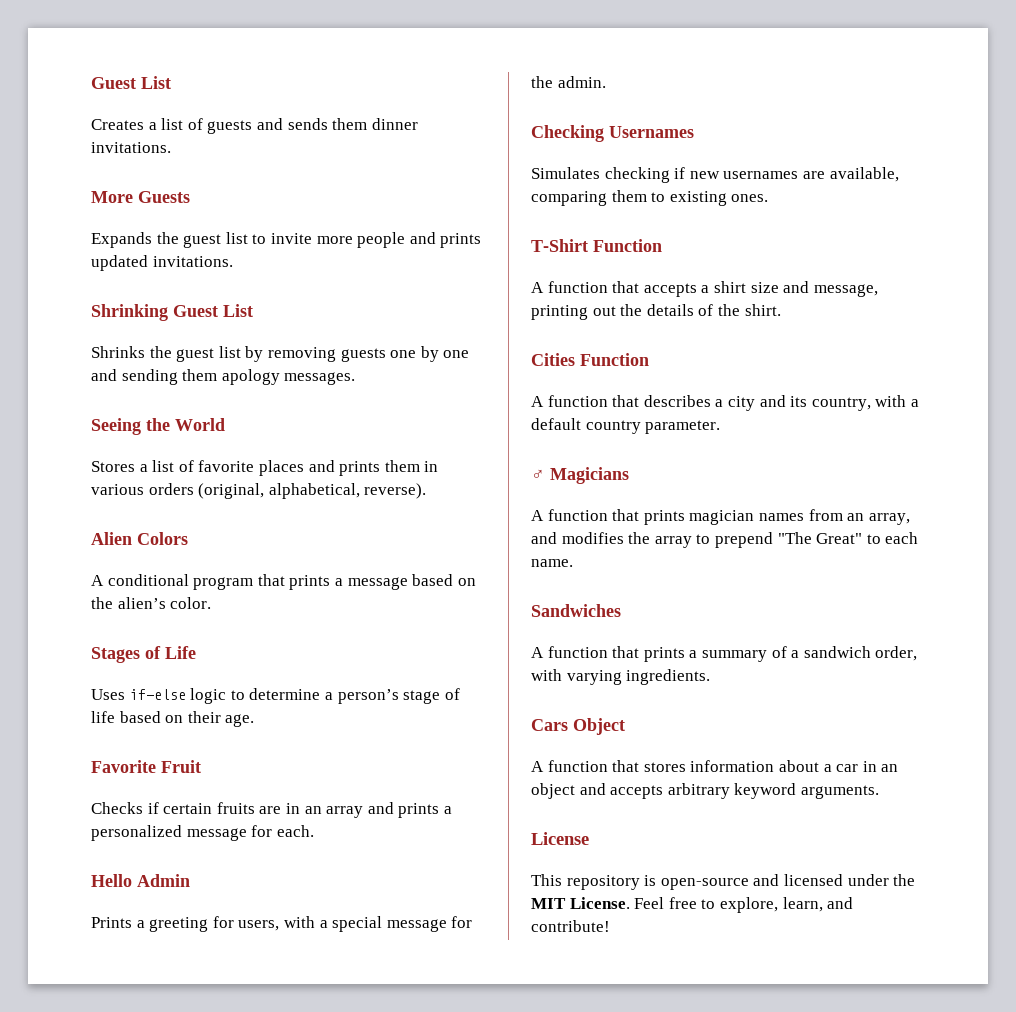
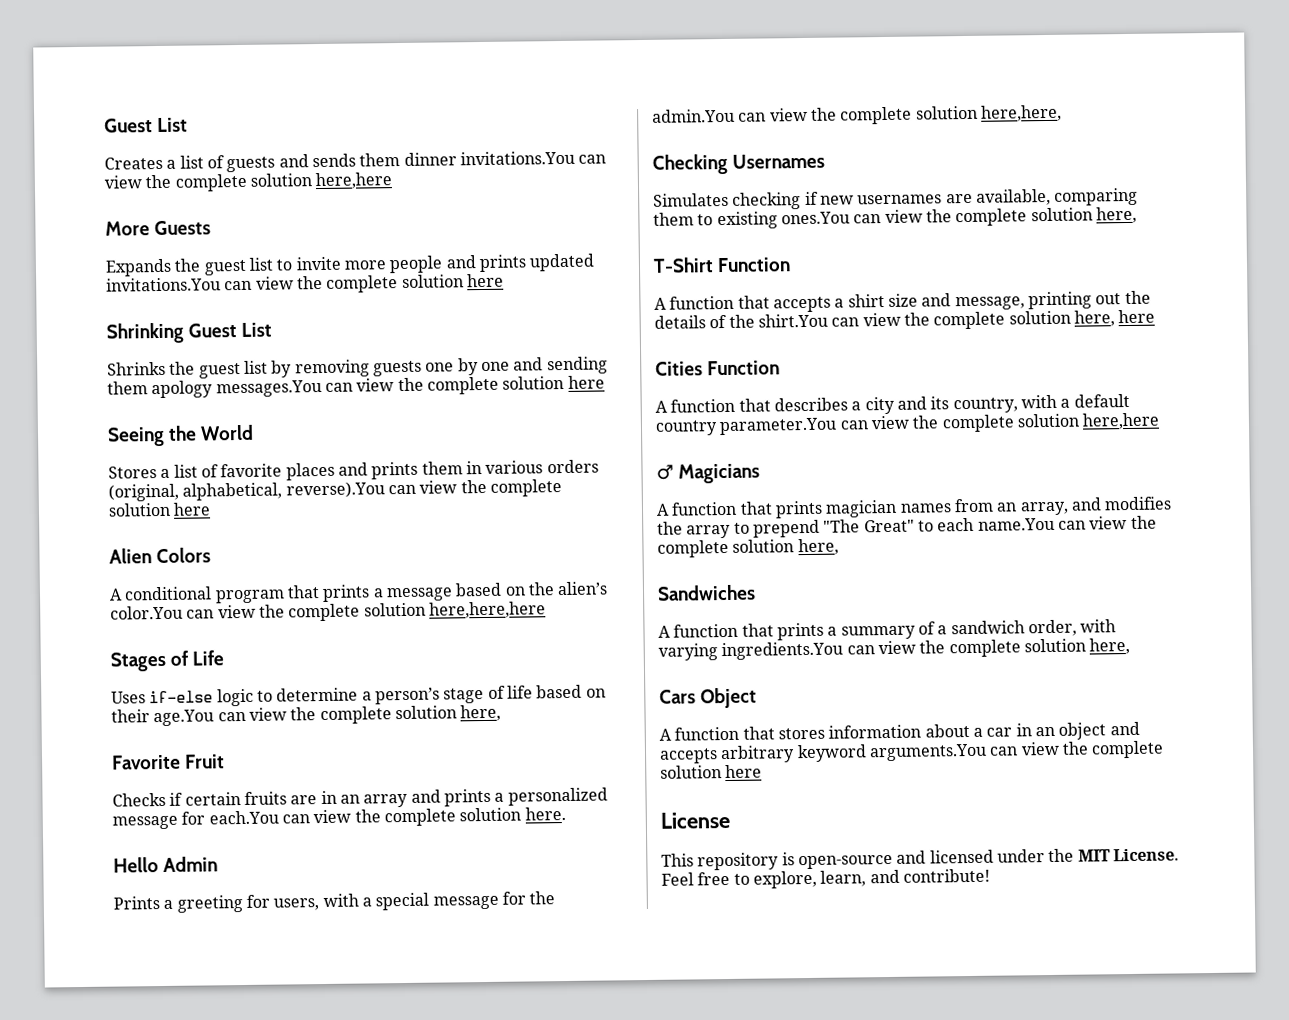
- Creates a list of guests and sends them dinner invitations.
+ Creates a list of guests and sends them dinner invitations.You can view the complete solution here,here
- Expands the guest list to invite more people and prints updated invitations.
+ Expands the guest list to invite more people and prints updated invitations.You can view the complete solution here
- Shrinks the guest list by removing guests one by one and sending them apology messages.
+ Shrinks the guest list by removing guests one by one and sending them apology messages.You can view the complete solution here
- Stores a list of favorite places and prints them in various orders (original, alphabetical, reverse).
+ Stores a list of favorite places and prints them in various orders (original, alphabetical, reverse).You can view the complete solution here
- A conditional program that prints a message based on the alien’s color.
+ A conditional program that prints a message based on the alien’s color.You can view the complete solution here,here,here
- Uses if-else logic to determine a person’s stage of life based on their age.
+ Uses if-else logic to determine a person’s stage of life based on their age.You can view the complete solution here,
- Checks if certain fruits are in an array and prints a personalized message for each.
+ Checks if certain fruits are in an array and prints a personalized message for each.You can view the complete solution here.
- Prints a greeting for users, with a special message for the admin.
+ Prints a greeting for users, with a special message for the admin.You can view the complete solution here,here,
- Simulates checking if new usernames are available, comparing them to existing ones.
+ Simulates checking if new usernames are available, comparing them to existing ones.You can view the complete solution here,
- A function that accepts a shirt size and message, printing out the details of the shirt.
+ A function that accepts a shirt size and message, printing out the details of the shirt.You can view the complete solution here, here
- A function that describes a city and its country, with a default country parameter.
+ A function that describes a city and its country, with a default country parameter.You can view the complete solution here,here
- A function that prints magician names from an array, and modifies the array to prepend "The Great" to each name.
+ A function that prints magician names from an array, and modifies the array to prepend "The Great" to each name.You can view the complete solution here,
- A function that prints a summary of a sandwich order, with varying ingredients.
+ A function that prints a summary of a sandwich order, with varying ingredients.You can view the complete solution here,
- A function that stores information about a car in an object and accepts arbitrary keyword arguments.
+ A function that stores information about a car in an object and accepts arbitrary keyword arguments.You can view the complete solution here

